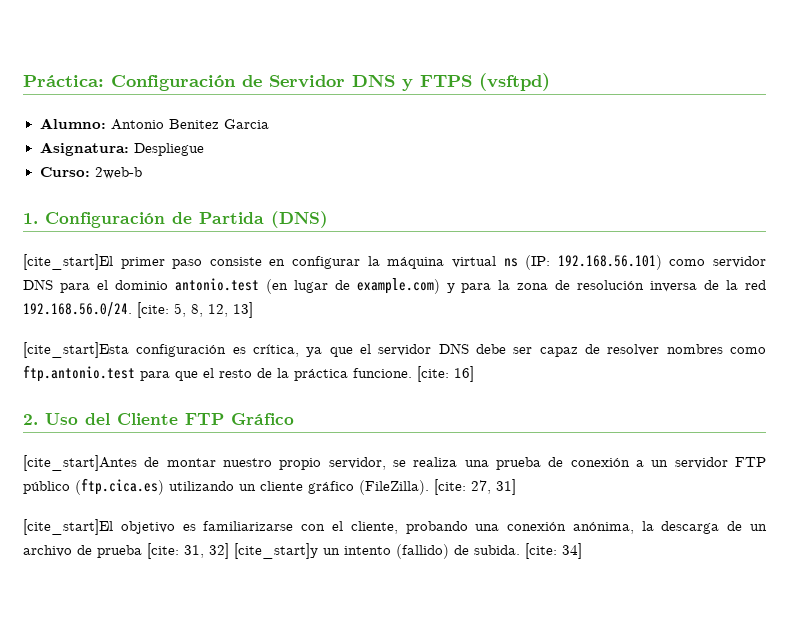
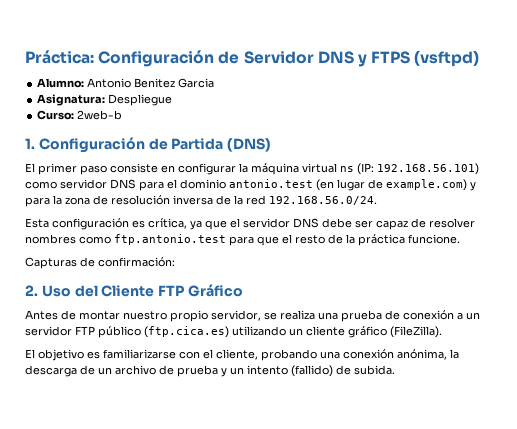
- [cite_start]El primer paso consiste en configurar la máquina virtual ns (IP: 192.168.56.101) como servidor DNS para el dominio antonio.test (en lugar de example.com) y para la zona de resolución inversa de la red 192.168.56.0/24. [cite: 5, 8, 12, 13]
- [cite_start]Esta configuración es crítica, ya que el servidor DNS debe ser capaz de resolver nombres como ftp.antonio.test para que el resto de la práctica funcione. [cite: 16]
+ El primer paso consiste en configurar la máquina virtual ns (IP: 192.168.56.101) como servidor DNS para el dominio antonio.test (en lugar de example.com) y para la zona de resolución inversa de la red 192.168.56.0/24.
+ Esta configuración es crítica, ya que el servidor DNS debe ser capaz de resolver nombres como ftp.antonio.test para que el resto de la práctica funcione.
+ Capturas de confirmación:
- [cite_start]Antes de montar nuestro propio servidor, se realiza una prueba de conexión a un servidor FTP público (ftp.cica.es) utilizando un cliente gráfico (FileZilla). [cite: 27, 31]
- [cite_start]El objetivo es familiarizarse con el cliente, probando una conexión anónima, la descarga de un archivo de prueba [cite: 31, 32] [cite_start]y un intento (fallido) de subida. [cite: 34]
+ Antes de montar nuestro propio servidor, se realiza una prueba de conexión a un servidor FTP público (ftp.cica.es) utilizando un cliente gráfico (FileZilla).
+ El objetivo es familiarizarse con el cliente, probando una conexión anónima, la descarga de un archivo de prueba y un intento (fallido) de subida.

